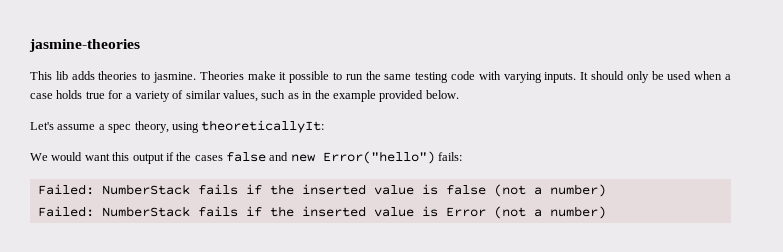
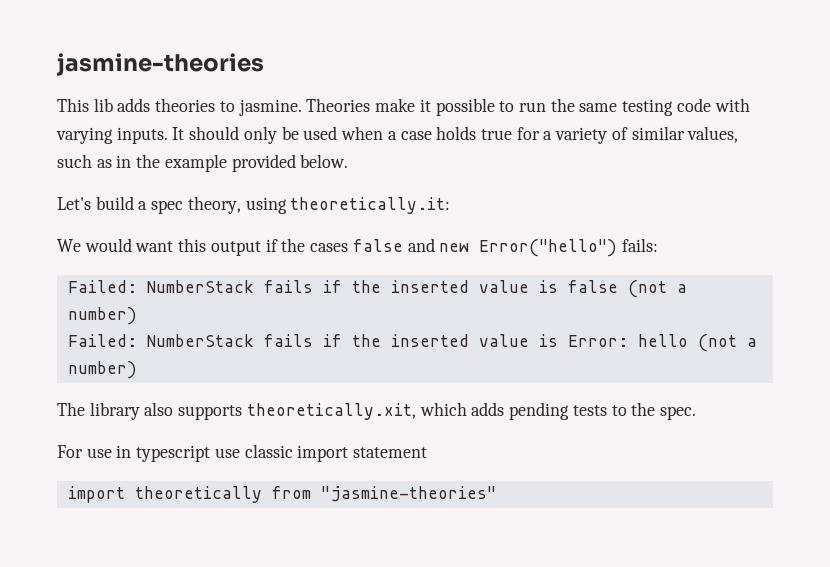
- Let's assume a spec theory, using theoreticallyIt:
+ Let's build a spec theory, using theoretically.it:
- Failed: NumberStack fails if the inserted value is Error (not a number)
+ Failed: NumberStack fails if the inserted value is Error: hello (not a number)
+ The library also supports theoretically.xit, which adds pending tests to the spec.
+ For use in typescript use classic import statement
+ import theoretically from "jasmine-theories"

